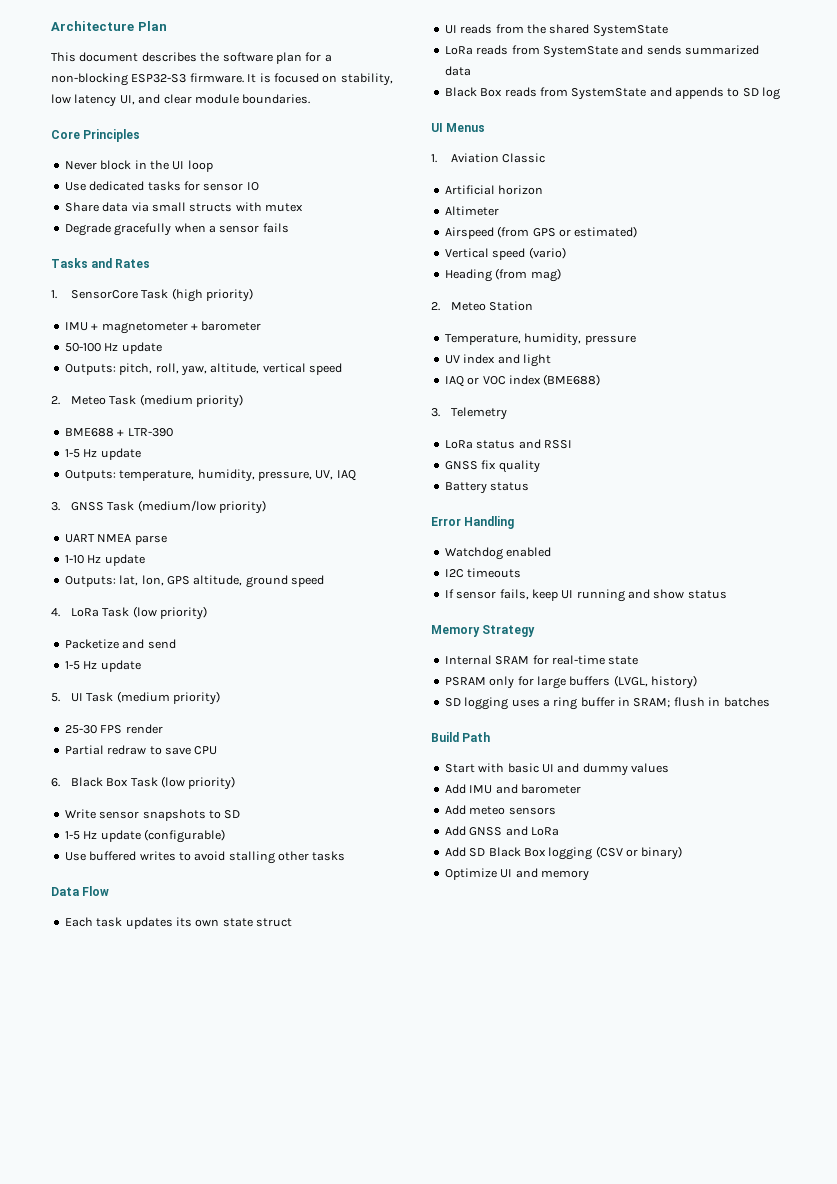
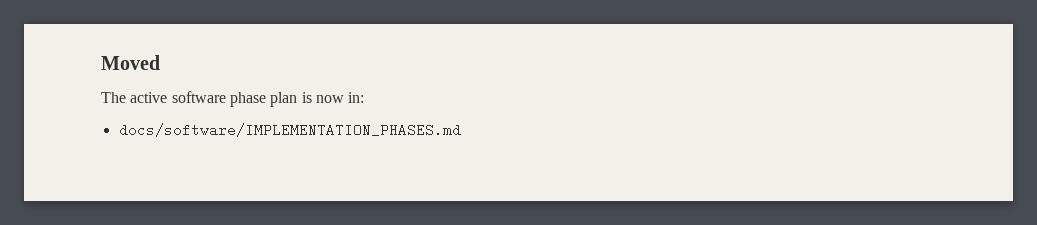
- Architecture Plan
- This document describes the software plan for a non-blocking ESP32-S3 firmware. It is focused on stability, low latency UI, and clear module boundaries.
- Core Principles
- Never block in the UI loop
- Use dedicated tasks for sensor IO
- Share data via small structs with mutex
- Degrade gracefully when a sensor fails
- Tasks and Rates
- 1. SensorCore Task (high priority)
- IMU + magnetometer + barometer
- 50-100 Hz update
- Outputs: pitch, roll, yaw, altitude, vertical speed
- 2. Meteo Task (medium priority)
- BME688 + LTR-390
- 1-5 Hz update
- Outputs: temperature, humidity, pressure, UV, IAQ
- 3. GNSS Task (medium/low priority)
- UART NMEA parse
- 1-10 Hz update
- Outputs: lat, lon, GPS altitude, ground speed
- 4. LoRa Task (low priority)
- Packetize and send
- 1-5 Hz update
- 5. UI Task (medium priority)
- 25-30 FPS render
- Partial redraw to save CPU
- 6. Black Box Task (low priority)
- Write sensor snapshots to SD
- 1-5 Hz update (configurable)
- Use buffered writes to avoid stalling other tasks
- Data Flow
- Each task updates its own state struct
- UI reads from the shared SystemState
- LoRa reads from SystemState and sends summarized data
- Black Box reads from SystemState and appends to SD log
- UI Menus
- 1. Aviation Classic
- Artificial horizon
- Altimeter
- Airspeed (from GPS or estimated)
- Vertical speed (vario)
- Heading (from mag)
- 2. Meteo Station
- Temperature, humidity, pressure
- UV index and light
- IAQ or VOC index (BME688)
- 3. Telemetry
- LoRa status and RSSI
- GNSS fix quality
- Battery status
- Error Handling
- Watchdog enabled
- I2C timeouts
- If sensor fails, keep UI running and show status
- Memory Strategy
- Internal SRAM for real-time state
- PSRAM only for large buffers (LVGL, history)
- SD logging uses a ring buffer in SRAM; flush in batches
- Build Path
- Start with basic UI and dummy values
- Add IMU and barometer
- Add meteo sensors
- Add GNSS and LoRa
- Add SD Black Box logging (CSV or binary)
- Optimize UI and memory
+ Moved
+ The active software phase plan is now in:
+ docs/software/IMPLEMENTATION_PHASES.md

